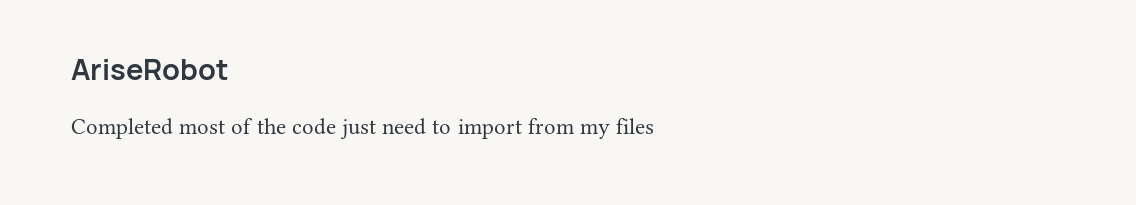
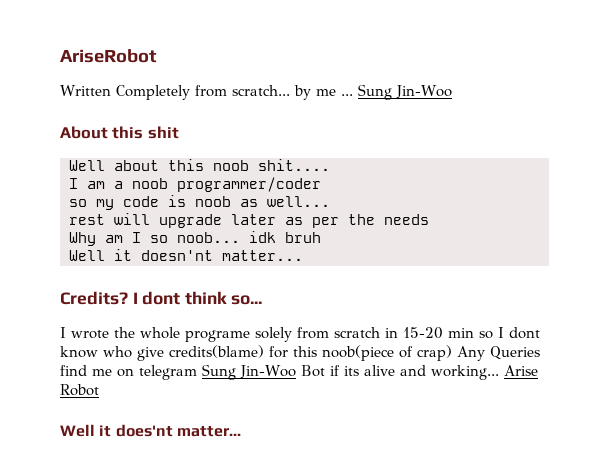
- Completed most of the code just need to import from my files
+ Written Completely from scratch... by me ... Sung Jin-Woo
+ About this shit
+ Well about this noob shit....
+ I am a noob programmer/coder
+ so my code is noob as well...
+ rest will upgrade later as per the needs
+ Why am I so noob... idk bruh
+ Well it doesn'nt matter...
+ Credits? I dont think so...
+ I wrote the whole programe solely from scratch in 15-20 min so I dont know who give credits(blame) for this noob(piece of crap) Any Queries find me on telegram Sung Jin-Woo Bot if its alive and working... Arise Robot
+ Well it does'nt matter...

